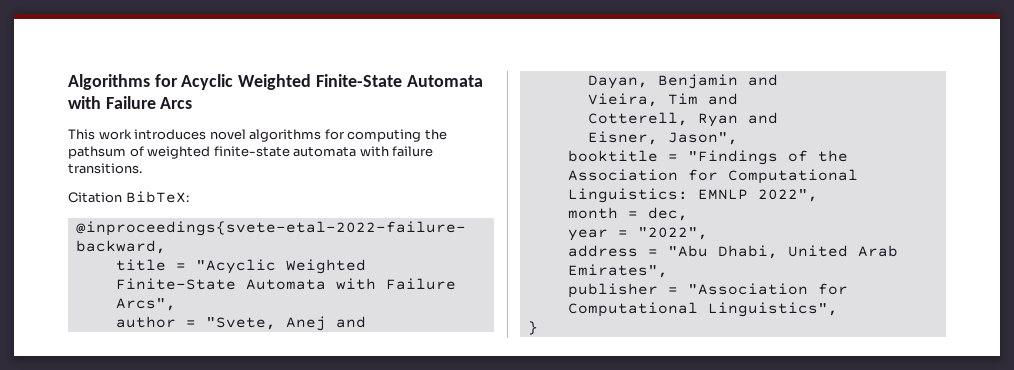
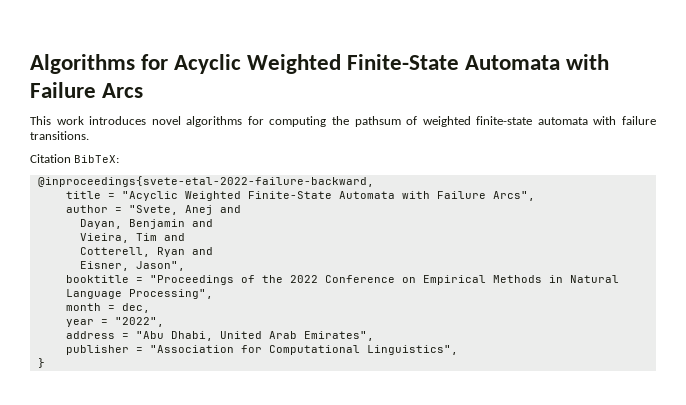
- booktitle = "Findings of the Association for Computational Linguistics: EMNLP 2022",
+ booktitle = "Proceedings of the 2022 Conference on Empirical Methods in Natural Language Processing",

